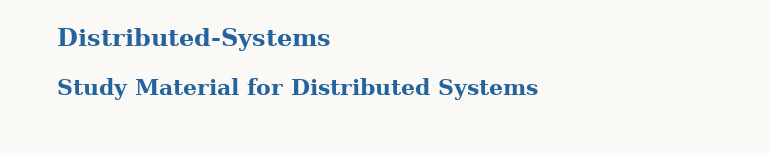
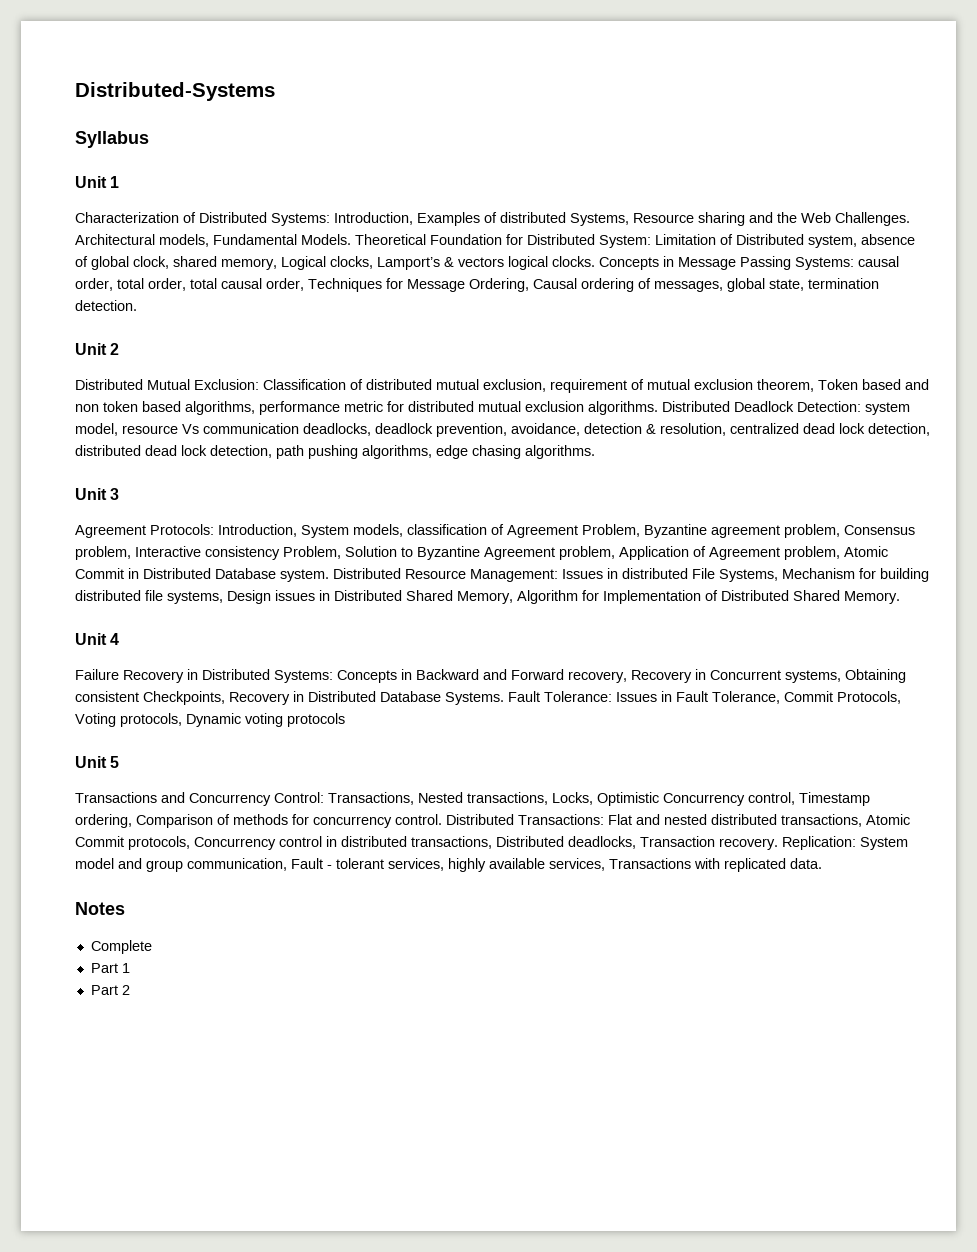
- Study Material for Distributed Systems
+ Syllabus
+ Unit 1
+ Characterization of Distributed Systems: Introduction, Examples of distributed Systems, Resource sharing and the Web Challenges. Architectural models, Fundamental Models. Theoretical Foundation for Distributed System: Limitation of Distributed system, absence of global clock, shared memory, Logical clocks, Lamport’s & vectors logical clocks. Concepts in Message Passing Systems: causal order, total order, total causal order, Techniques for Message Ordering, Causal ordering of messages, global state, termination detection.
+ Unit 2
+ Distributed Mutual Exclusion: Classification of distributed mutual exclusion, requirement of mutual exclusion theorem, Token based and non token based algorithms, performance metric for distributed mutual exclusion algorithms. Distributed Deadlock Detection: system model, resource Vs communication deadlocks, deadlock prevention, avoidance, detection & resolution, centralized dead lock detection, distributed dead lock detection, path pushing algorithms, edge chasing algorithms.
+ Unit 3
+ Agreement Protocols: Introduction, System models, classification of Agreement Problem, Byzantine agreement problem, Consensus problem, Interactive consistency Problem, Solution to Byzantine Agreement problem, Application of Agreement problem, Atomic Commit in Distributed Database system. Distributed Resource Management: Issues in distributed File Systems, Mechanism for building distributed file systems, Design issues in Distributed Shared Memory, Algorithm for Implementation of Distributed Shared Memory.
+ Unit 4
+ Failure Recovery in Distributed Systems: Concepts in Backward and Forward recovery, Recovery in Concurrent systems, Obtaining consistent Checkpoints, Recovery in Distributed Database Systems. Fault Tolerance: Issues in Fault Tolerance, Commit Protocols, Voting protocols, Dynamic voting protocols
+ Unit 5
+ Transactions and Concurrency Control: Transactions, Nested transactions, Locks, Optimistic Concurrency control, Timestamp ordering, Comparison of methods for concurrency control. Distributed Transactions: Flat and nested distributed transactions, Atomic Commit protocols, Concurrency control in distributed transactions, Distributed deadlocks, Transaction recovery. Replication: System model and group communication, Fault - tolerant services, highly available services, Transactions with replicated data.
+ Notes
+ Complete
+ Part 1
+ Part 2

